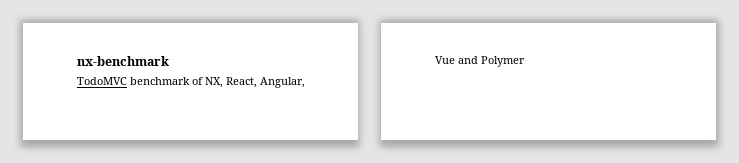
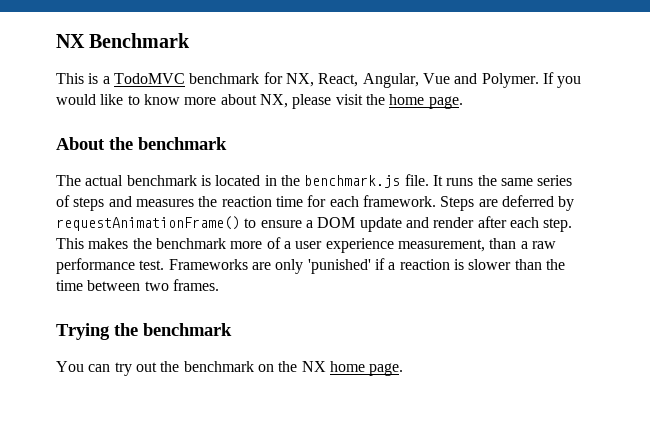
- nx-benchmark
- TodoMVC benchmark of NX, React, Angular, Vue and Polymer
+ NX Benchmark
+ This is a TodoMVC benchmark for NX, React, Angular, Vue and Polymer. If you would like to know more about NX, please visit the home page.
+ About the benchmark
+ The actual benchmark is located in the benchmark.js file. It runs the same series of steps and measures the reaction time for each framework. Steps are deferred by requestAnimationFrame() to ensure a DOM update and render after each step. This makes the benchmark more of a user experience measurement, than a raw performance test. Frameworks are only 'punished' if a reaction is slower than the time between two frames.
+ Trying the benchmark
+ You can try out the benchmark on the NX home page.

